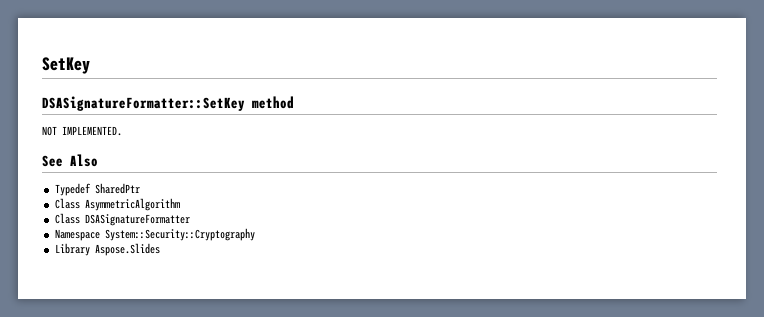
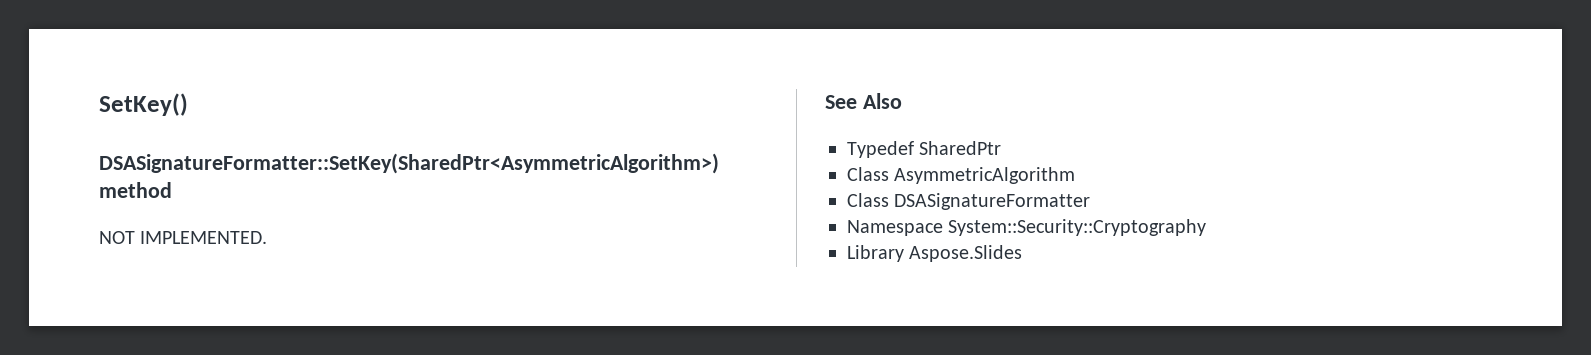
- SetKey
- DSASignatureFormatter::SetKey method
+ SetKey()
+ DSASignatureFormatter::SetKey(SharedPtr<AsymmetricAlgorithm>) method

